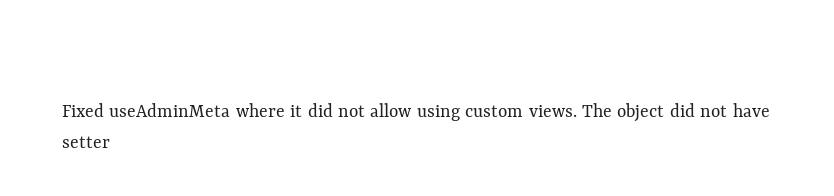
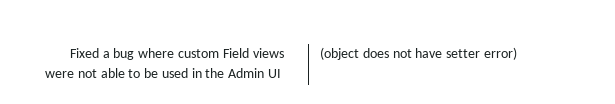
- Fixed useAdminMeta where it did not allow using custom views. The object did not have setter
+ Fixed a bug where custom Field views were not able to be used in the Admin UI (object does not have setter error)

